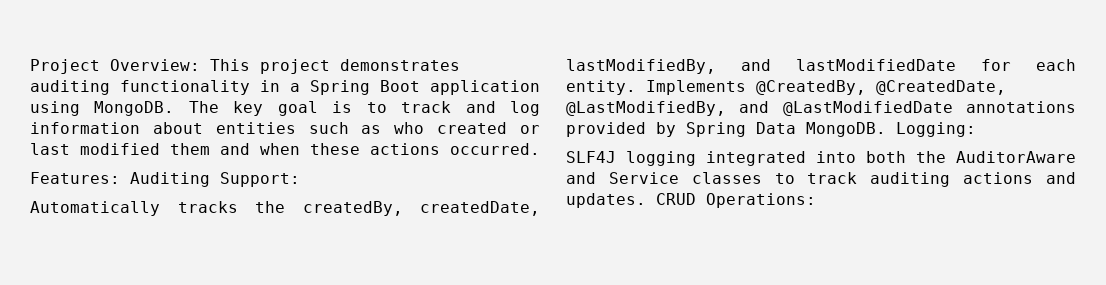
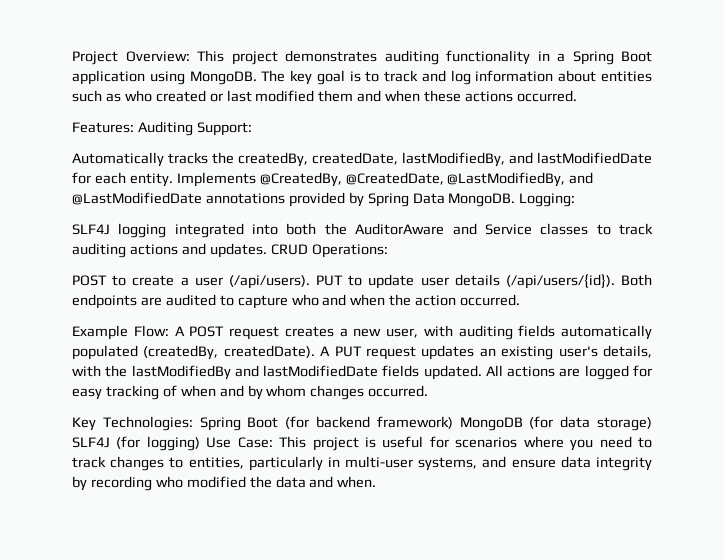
+ POST to create a user (/api/users). PUT to update user details (/api/users/{id}). Both endpoints are audited to capture who and when the action occurred.
+ Example Flow: A POST request creates a new user, with auditing fields automatically populated (createdBy, createdDate). A PUT request updates an existing user's details, with the lastModifiedBy and lastModifiedDate fields updated. All actions are logged for easy tracking of when and by whom changes occurred.
+ Key Technologies: Spring Boot (for backend framework) MongoDB (for data storage) SLF4J (for logging) Use Case: This project is useful for scenarios where you need to track changes to entities, particularly in multi-user systems, and ensure data integrity by recording who modified the data and when.

